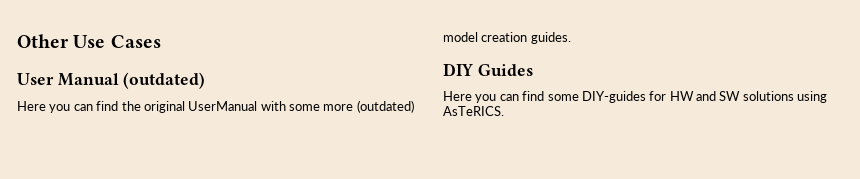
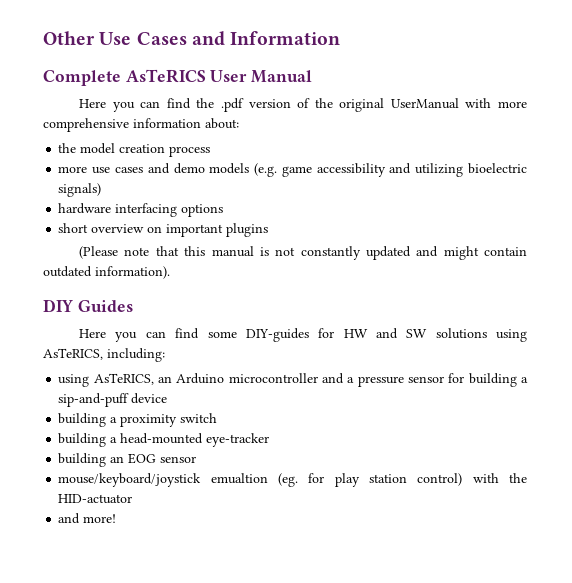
- Other Use Cases
- User Manual (outdated)
+ Other Use Cases and Information
+ Complete AsTeRICS User Manual
- Here you can find the original UserManual with some more (outdated) model creation guides.
+ Here you can find the .pdf version of the original UserManual with more comprehensive information about:
+ the model creation process
+ more use cases and demo models (e.g. game accessibility and utilizing bioelectric signals)
+ hardware interfacing options
+ short overview on important plugins
+ (Please note that this manual is not constantly updated and might contain outdated information).
- Here you can find some DIY-guides for HW and SW solutions using AsTeRICS.
+ Here you can find some DIY-guides for HW and SW solutions using AsTeRICS, including:
+ using AsTeRICS, an Arduino microcontroller and a pressure sensor for building a sip-and-puff device
+ building a proximity switch
+ building a head-mounted eye-tracker
+ building an EOG sensor
+ mouse/keyboard/joystick emualtion (eg. for play station control) with the HID-actuator
+ and more!

